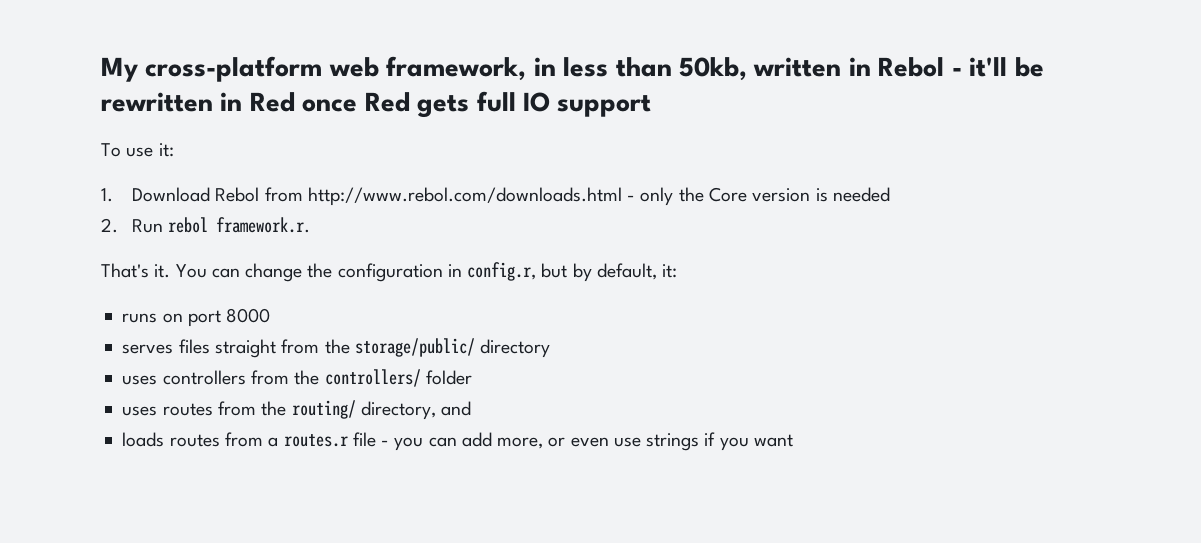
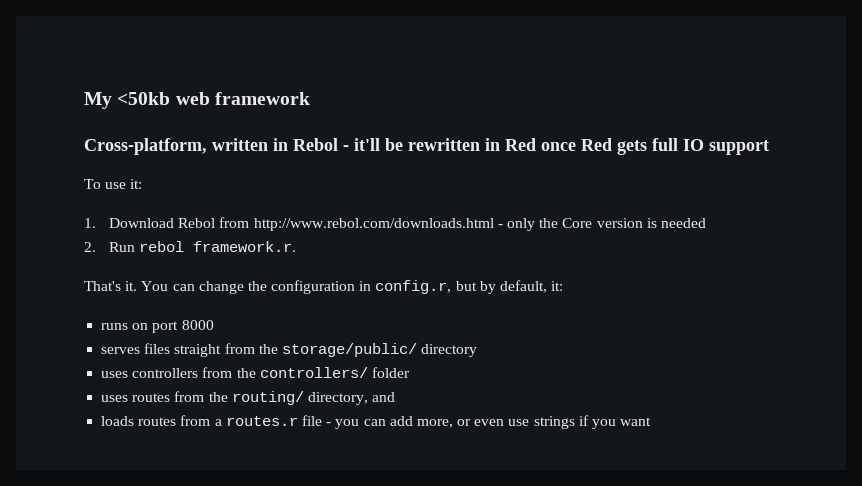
- My cross-platform web framework, in less than 50kb, written in Rebol - it'll be rewritten in Red once Red gets full IO support
+ My <50kb web framework
+ Cross-platform, written in Rebol - it'll be rewritten in Red once Red gets full IO support

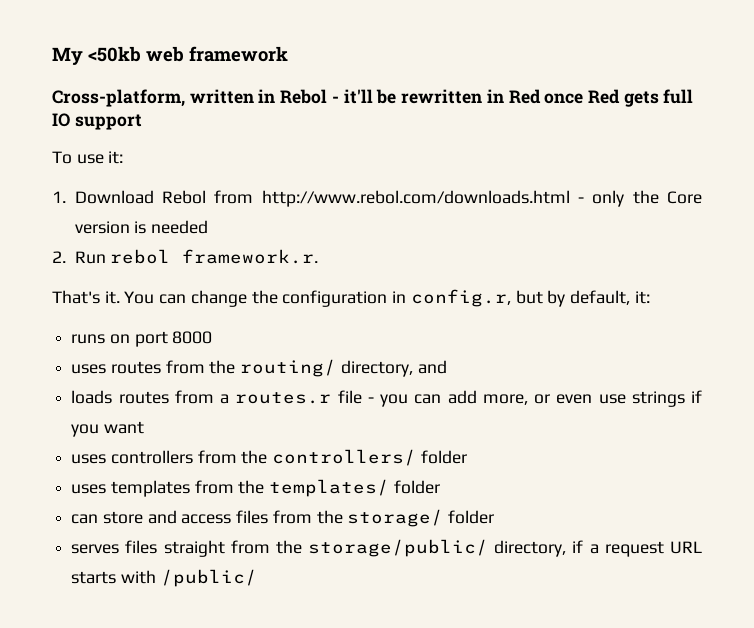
- serves files straight from the storage/public/ directory
- uses controllers from the controllers/ folder
+ uses controllers from the controllers/ folder
+ uses templates from the templates/ folder
+ can store and access files from the storage/ folder
+ serves files straight from the storage/public/ directory, if a request URL starts with /public/

